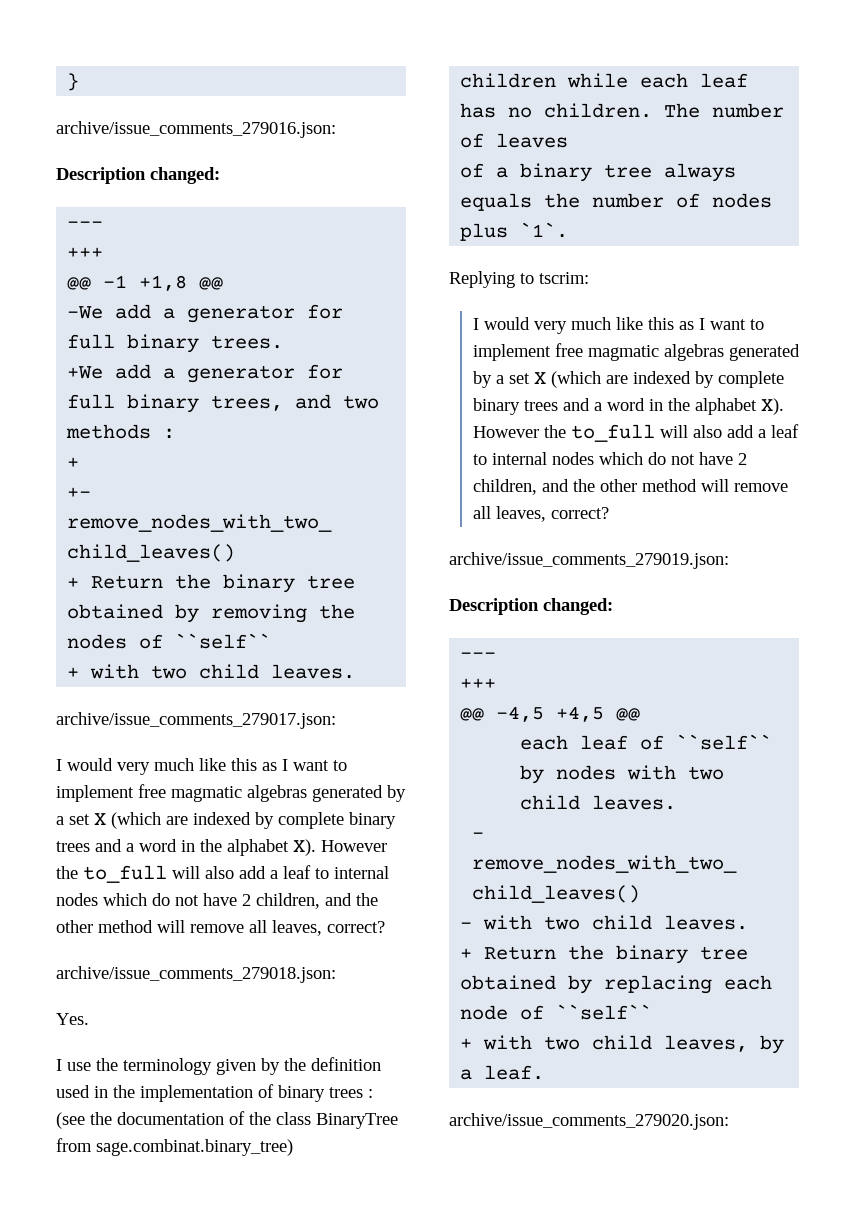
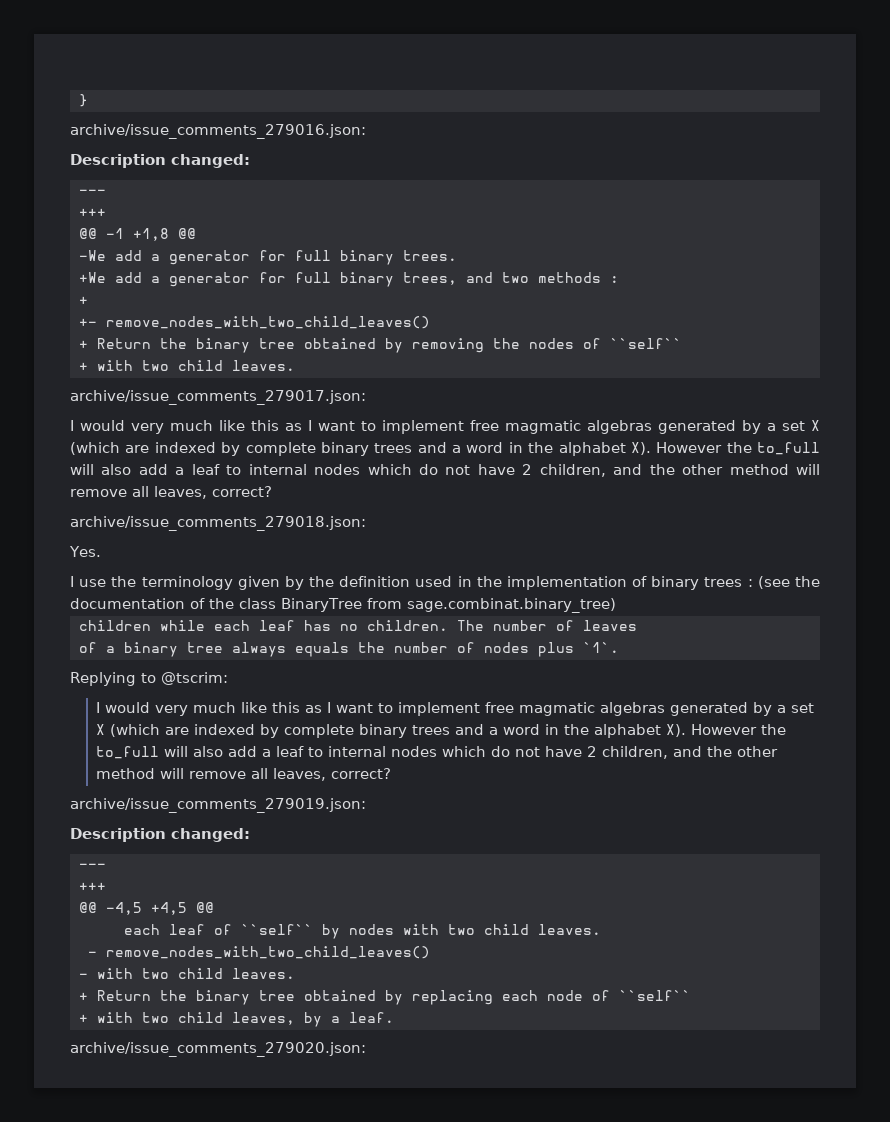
- Replying to tscrim:
+ Replying to @tscrim:

